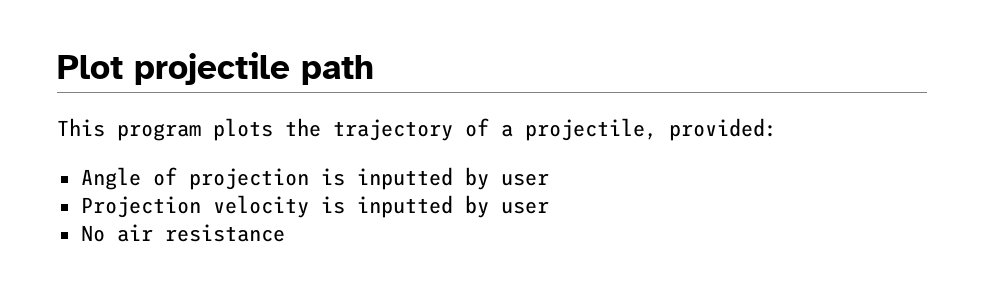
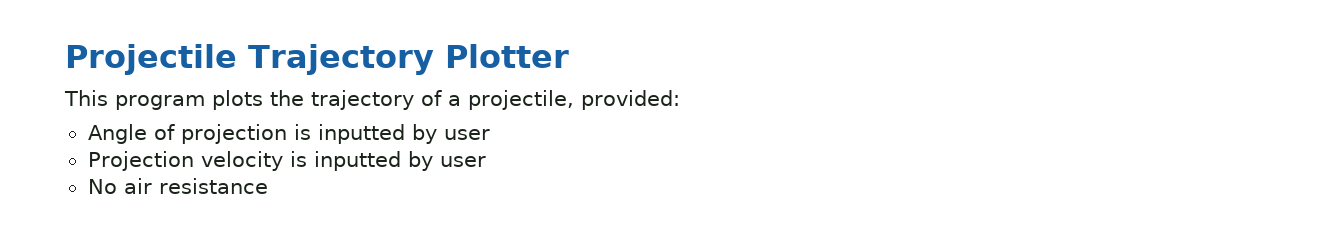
- Plot projectile path
+ Projectile Trajectory Plotter

